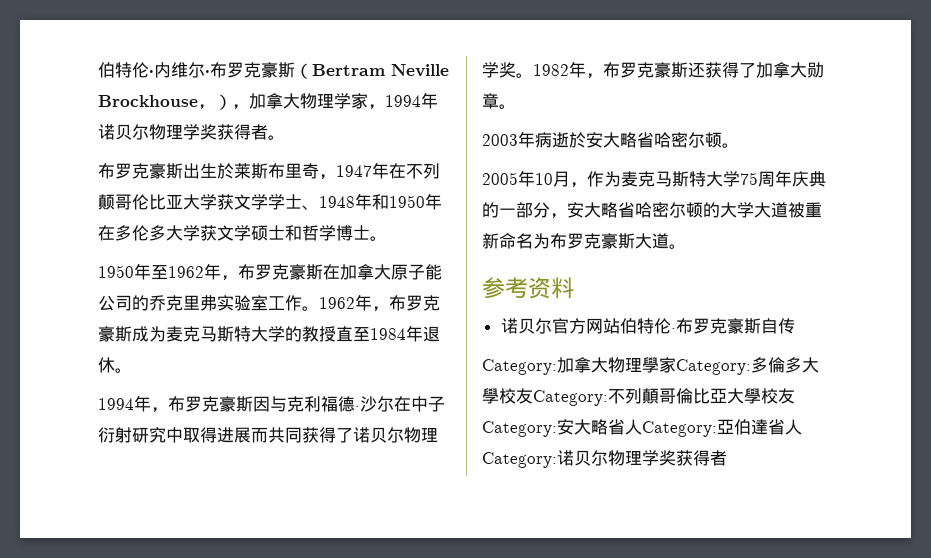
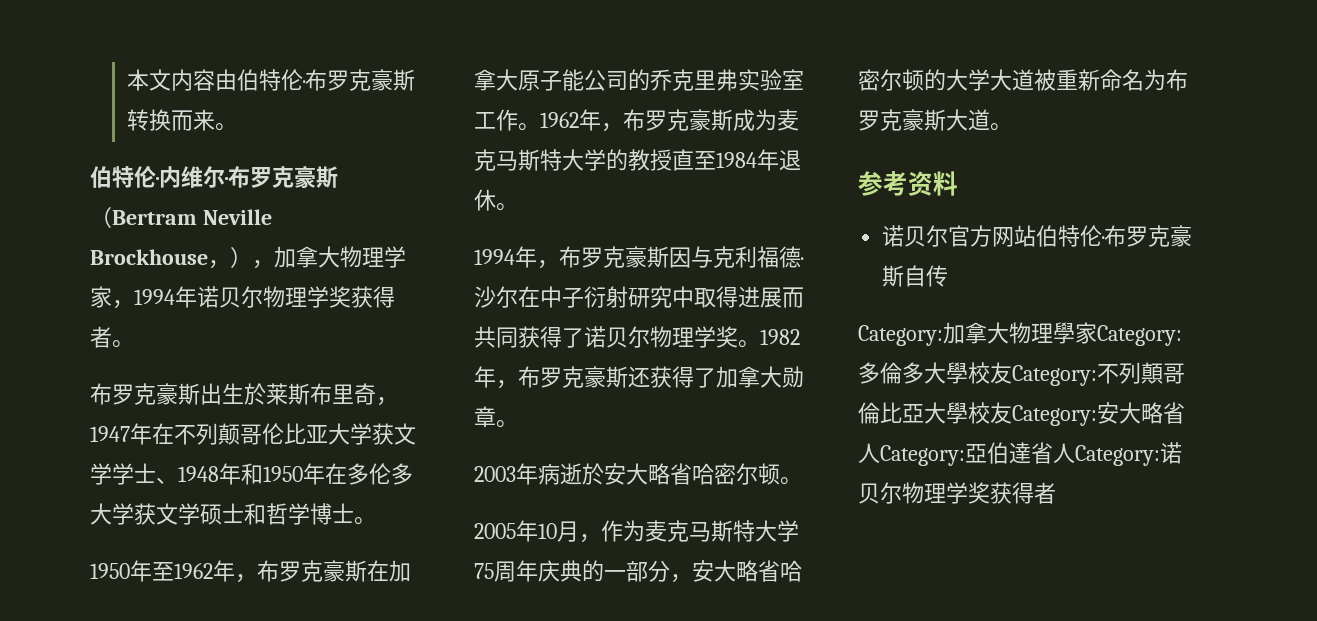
+ 本文内容由伯特伦·布罗克豪斯转换而来。

